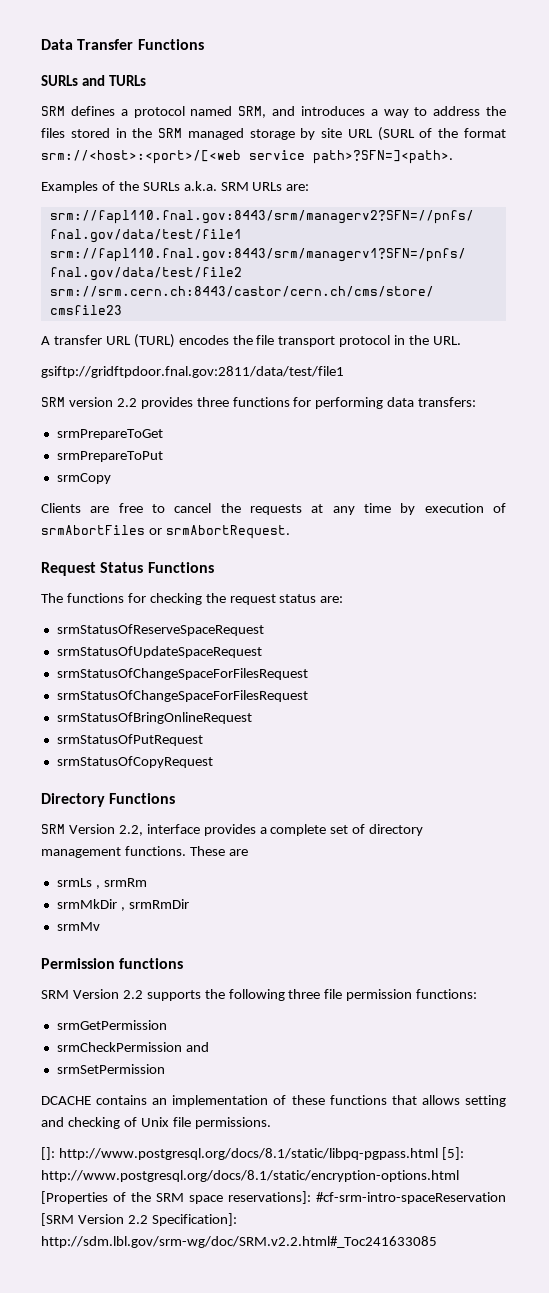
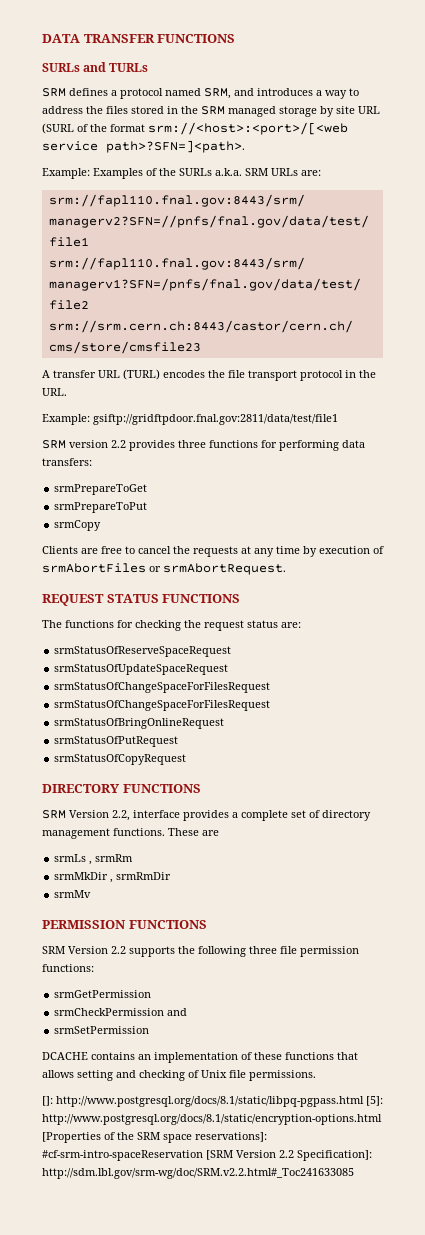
- Data Transfer Functions
+ DATA TRANSFER FUNCTIONS
- Examples of the SURLs a.k.a. SRM URLs are:
+ Example: Examples of the SURLs a.k.a. SRM URLs are:
- gsiftp://gridftpdoor.fnal.gov:2811/data/test/file1
+ Example: gsiftp://gridftpdoor.fnal.gov:2811/data/test/file1
- Request Status Functions
+ REQUEST STATUS FUNCTIONS
- Directory Functions
+ DIRECTORY FUNCTIONS
- Permission functions
+ PERMISSION FUNCTIONS

